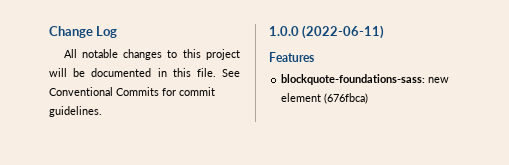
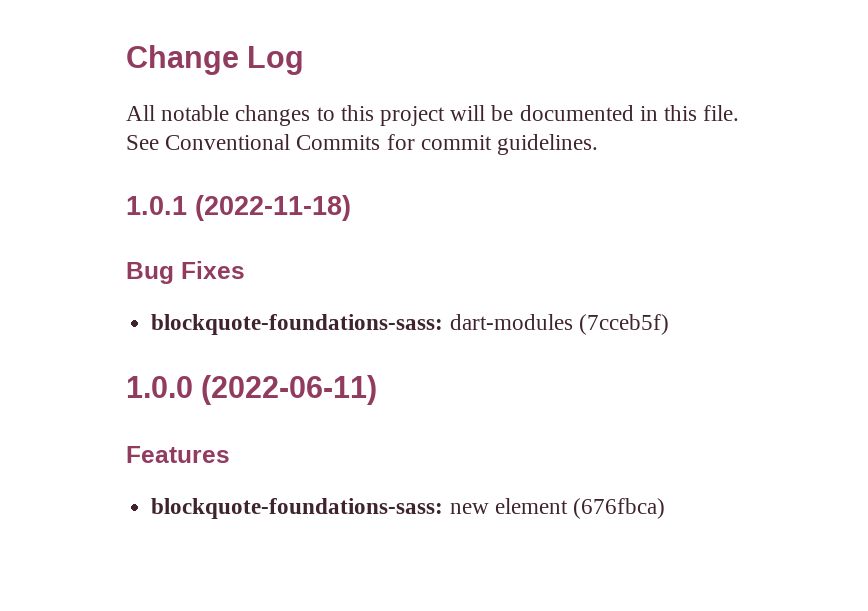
+ 1.0.1 (2022-11-18)
+ Bug Fixes
+ blockquote-foundations-sass: dart-modules (7cceb5f)

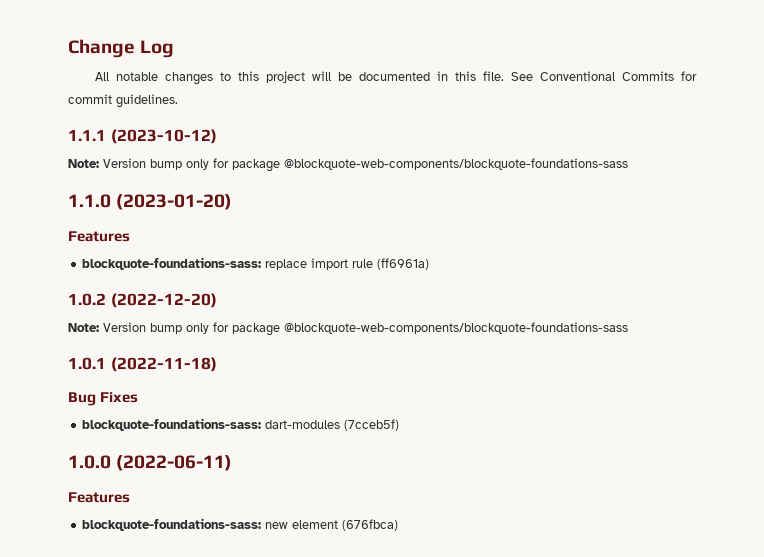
+ 1.1.1 (2023-10-12)
+ Note: Version bump only for package @blockquote-web-components/blockquote-foundations-sass
+ 1.1.0 (2023-01-20)
+ Features
+ blockquote-foundations-sass: replace import rule (ff6961a)
+ 1.0.2 (2022-12-20)
+ Note: Version bump only for package @blockquote-web-components/blockquote-foundations-sass

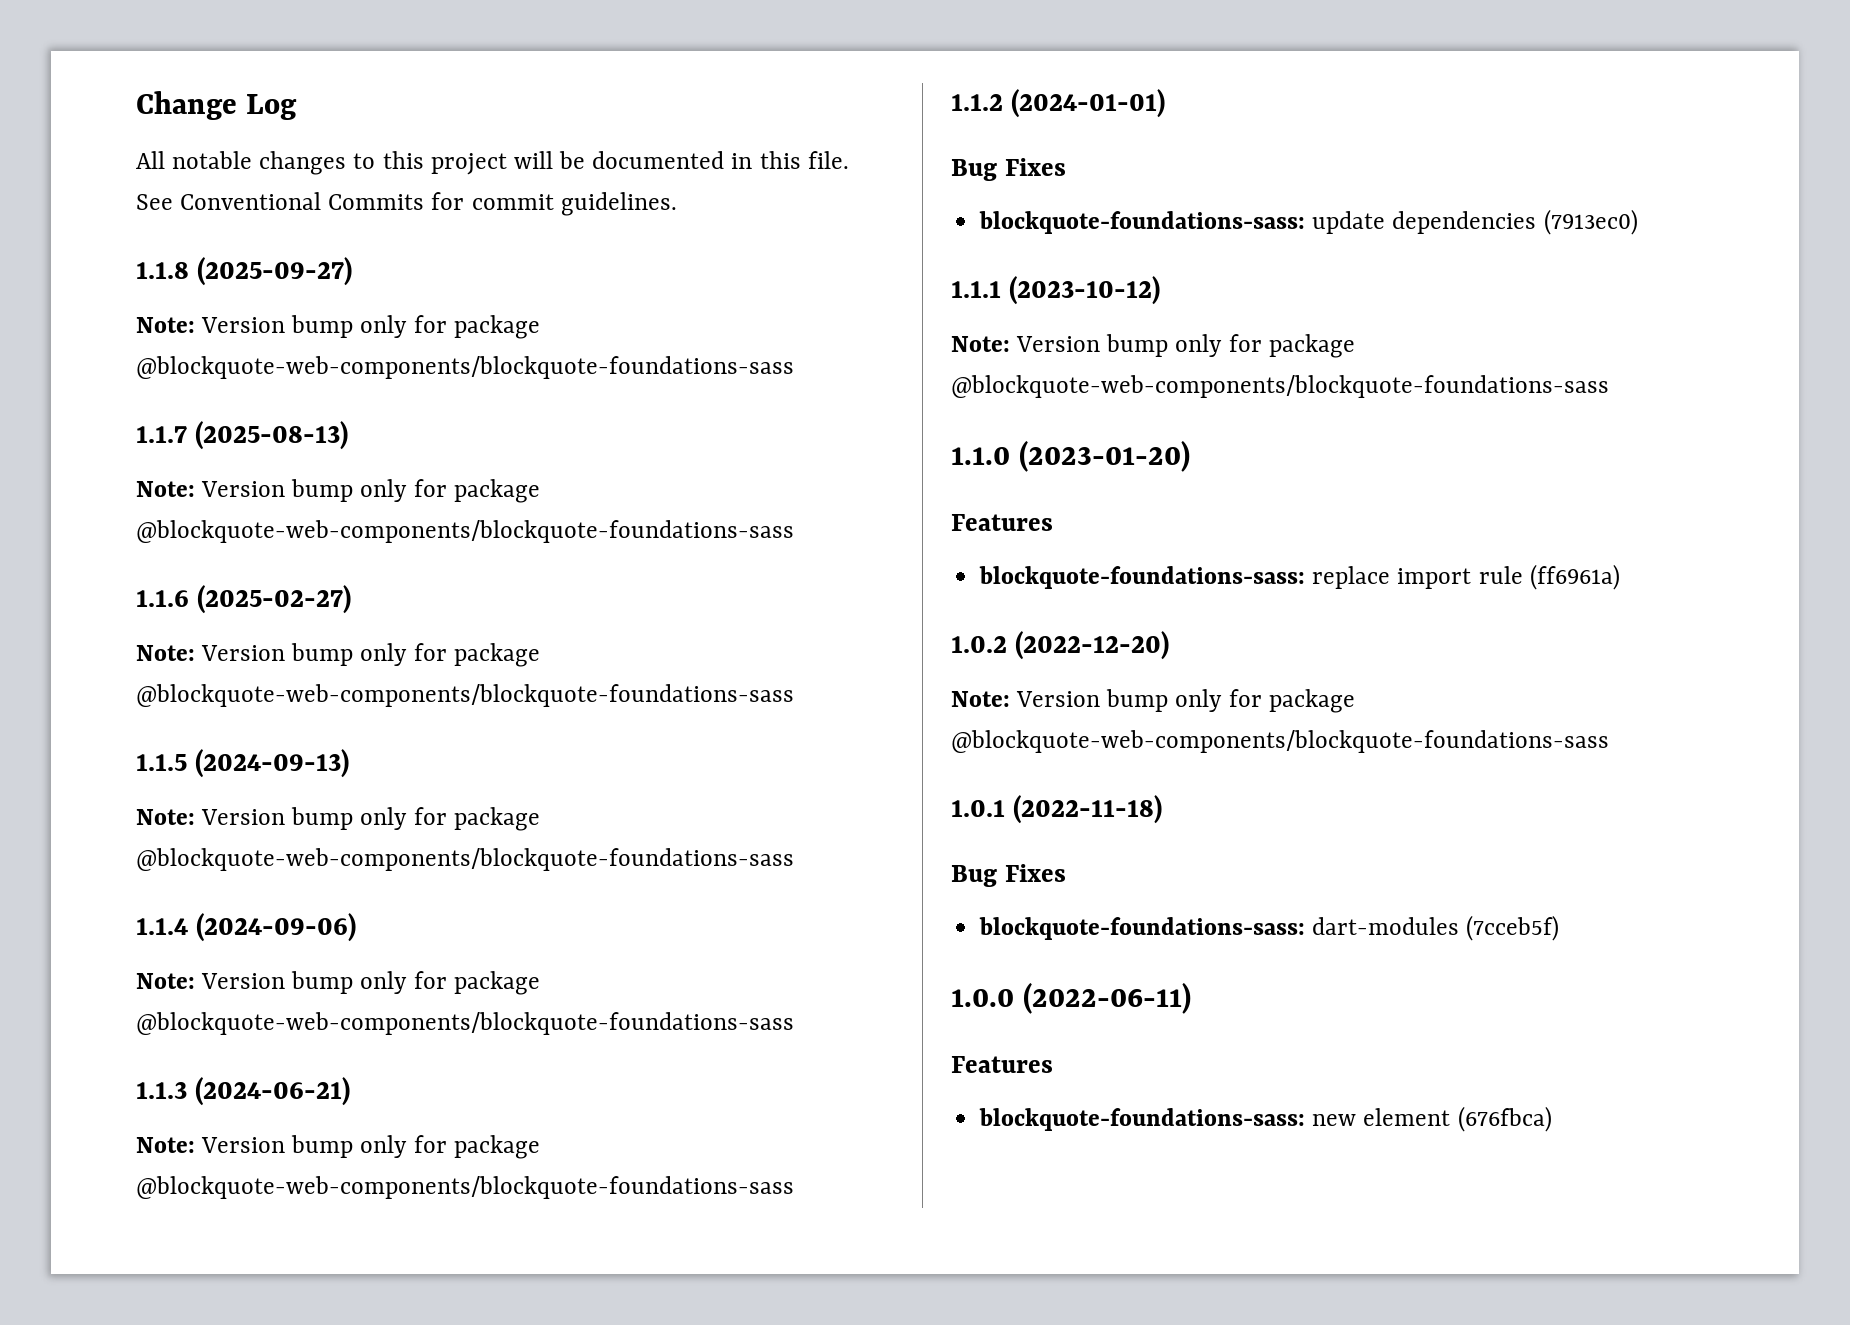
+ 1.1.8 (2025-09-27)
+ Note: Version bump only for package @blockquote-web-components/blockquote-foundations-sass
+ 1.1.7 (2025-08-13)
+ Note: Version bump only for package @blockquote-web-components/blockquote-foundations-sass
+ 1.1.6 (2025-02-27)
+ Note: Version bump only for package @blockquote-web-components/blockquote-foundations-sass
+ 1.1.5 (2024-09-13)
+ Note: Version bump only for package @blockquote-web-components/blockquote-foundations-sass
+ 1.1.4 (2024-09-06)
+ Note: Version bump only for package @blockquote-web-components/blockquote-foundations-sass
+ 1.1.3 (2024-06-21)
+ Note: Version bump only for package @blockquote-web-components/blockquote-foundations-sass
+ 1.1.2 (2024-01-01)
+ Bug Fixes
+ blockquote-foundations-sass: update dependencies (7913ec0)

